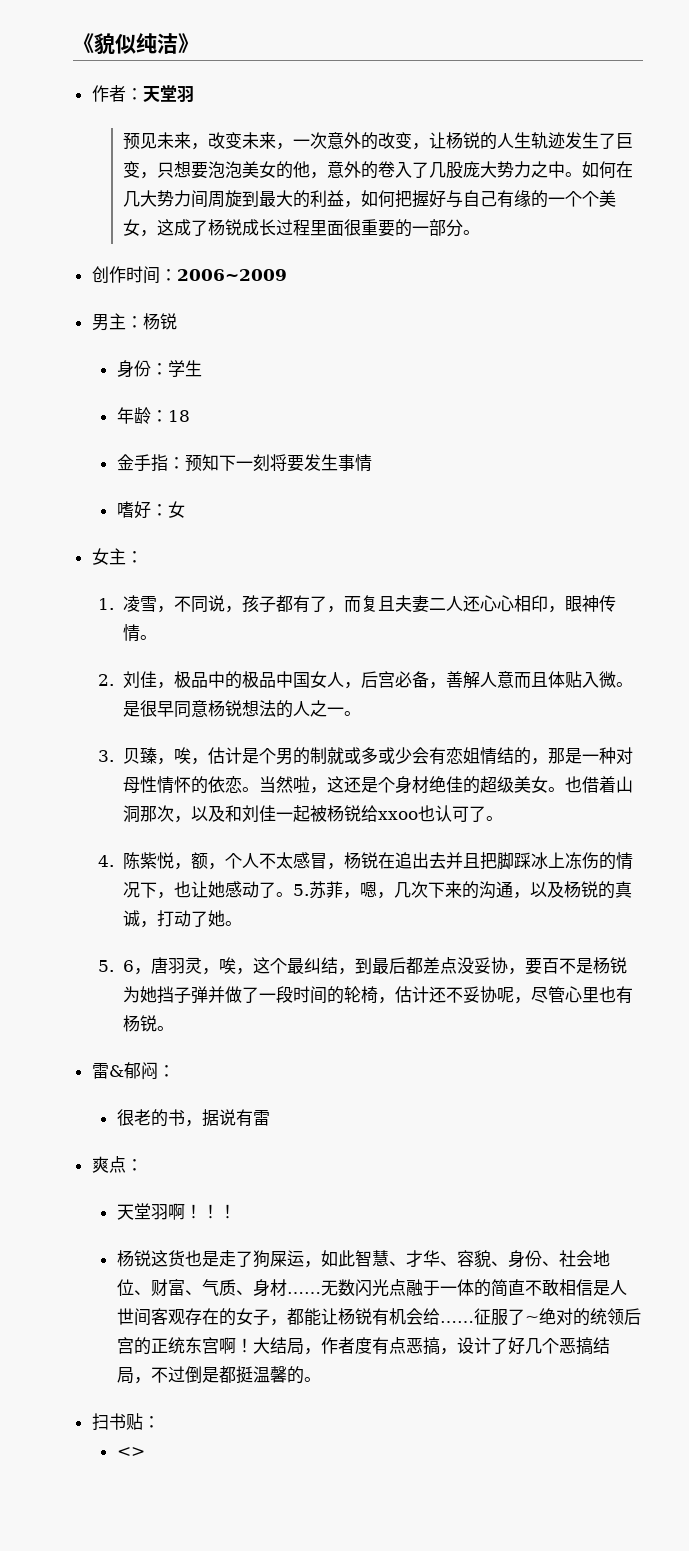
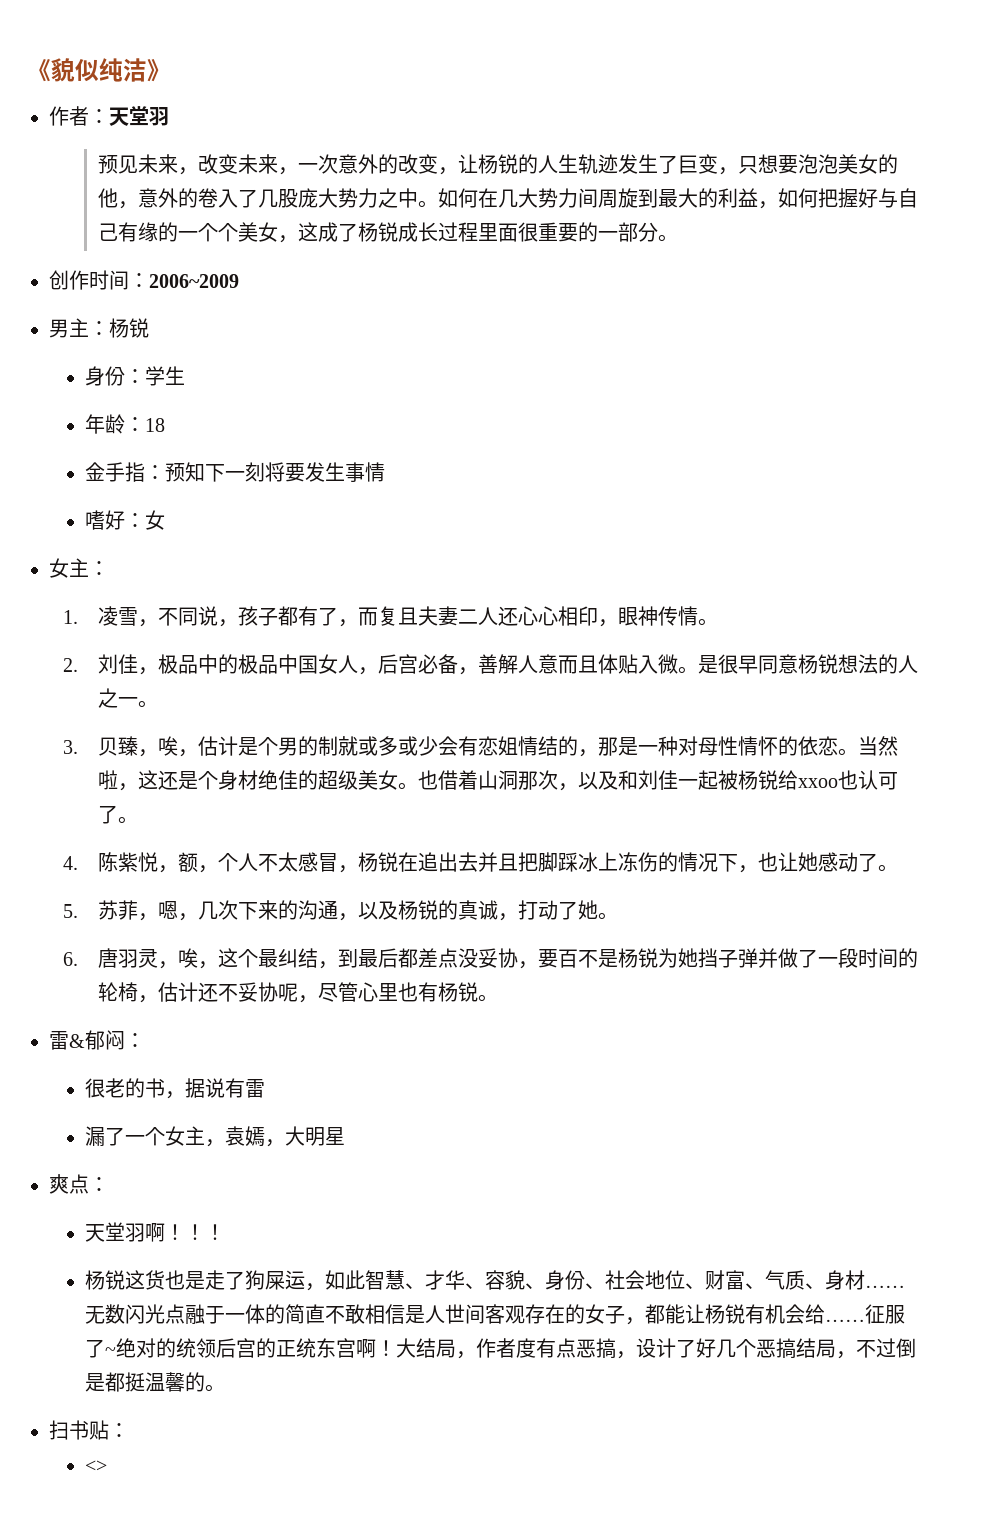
- 4.陈紫悦，额，个人不太感冒，杨锐在追出去并且把脚踩冰上冻伤的情况下，也让她感动了。5.苏菲，嗯，几次下来的沟通，以及杨锐的真诚，打动了她。
+ 4.陈紫悦，额，个人不太感冒，杨锐在追出去并且把脚踩冰上冻伤的情况下，也让她感动了。
+ 5.苏菲，嗯，几次下来的沟通，以及杨锐的真诚，打动了她。
- 5. 6，唐羽灵，唉，这个最纠结，到最后都差点没妥协，要百不是杨锐为她挡子弹并做了一段时间的轮椅，估计还不妥协呢，尽管心里也有杨锐。
+ 6.唐羽灵，唉，这个最纠结，到最后都差点没妥协，要百不是杨锐为她挡子弹并做了一段时间的轮椅，估计还不妥协呢，尽管心里也有杨锐。
+ 漏了一个女主，袁嫣，大明星

